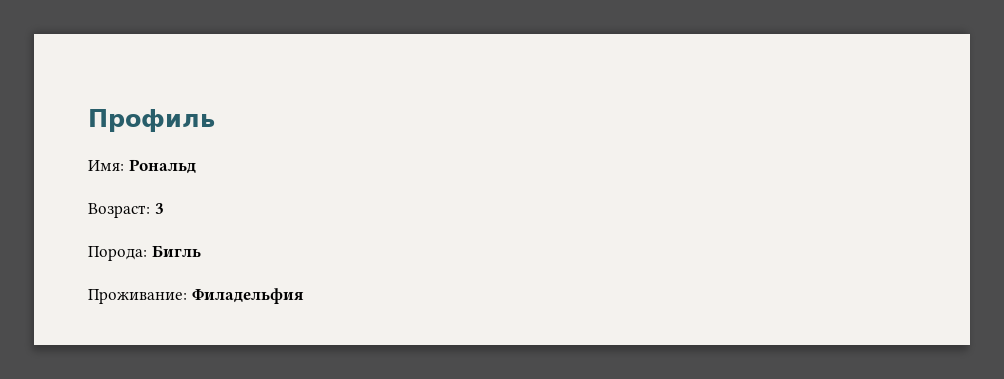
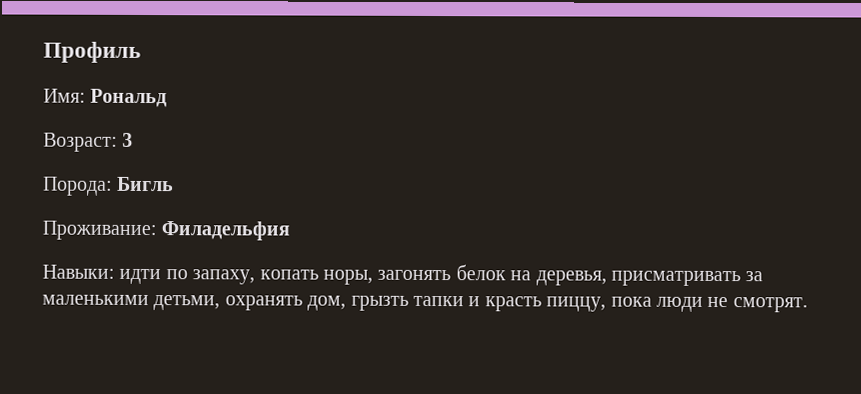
+ Навыки: идти по запаху, копать норы, загонять белок на деревья, присматривать за маленькими детьми, охранять дом, грызть тапки и красть пиццу, пока люди не смотрят.

